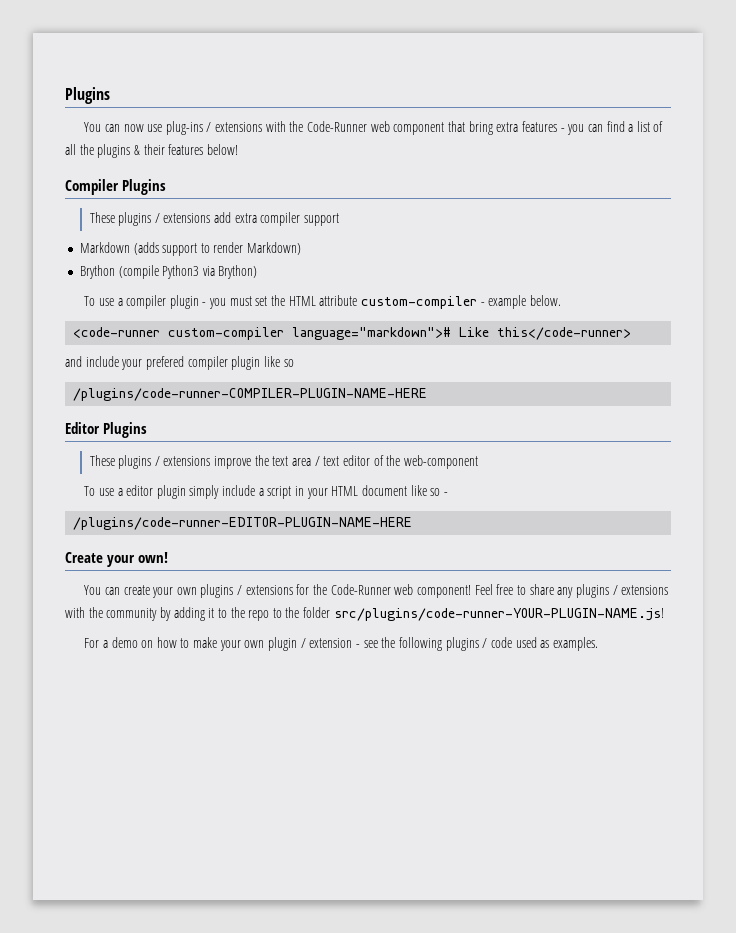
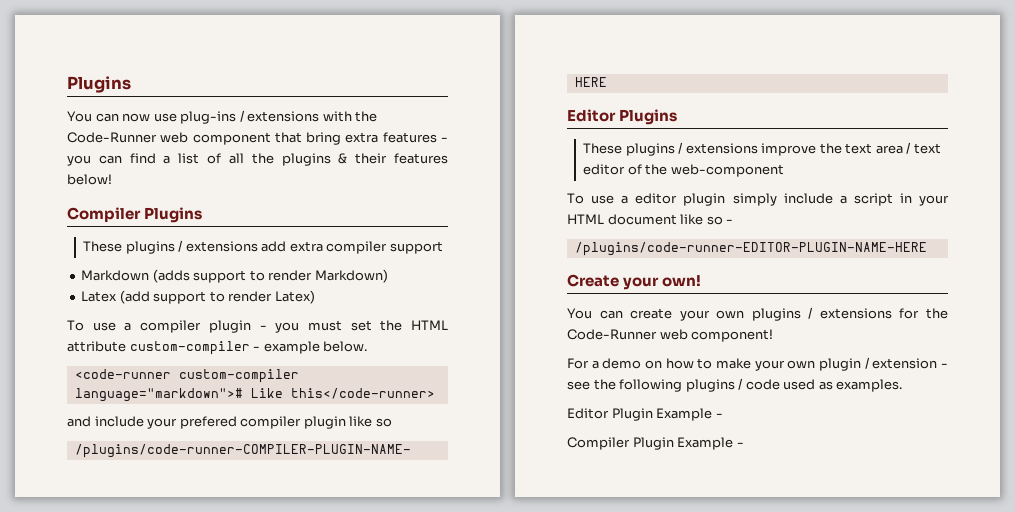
- Brython (compile Python3 via Brython)
+ Latex (add support to render Latex)
- Feel free to share any plugins / extensions with the community by adding it to the repo to the folder src/plugins/code-runner-YOUR-PLUGIN-NAME.js!
+ Editor Plugin Example -
+ Compiler Plugin Example -

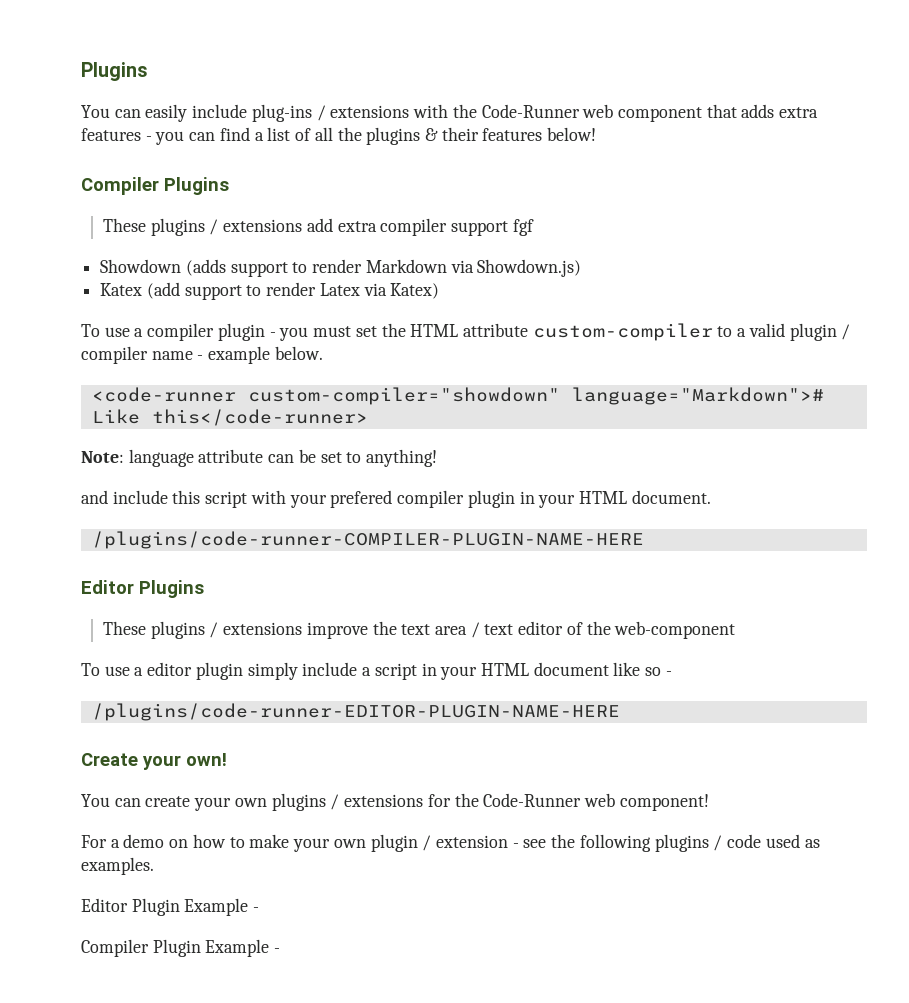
- You can now use plug-ins / extensions with the Code-Runner web component that bring extra features - you can find a list of all the plugins & their features below!
+ You can easily include plug-ins / extensions with the Code-Runner web component that adds extra features - you can find a list of all the plugins & their features below!
- These plugins / extensions add extra compiler support
- Markdown (adds support to render Markdown)
- Latex (add support to render Latex)
+ These plugins / extensions add extra compiler support fgf
+ Showdown (adds support to render Markdown via Showdown.js)
+ Katex (add support to render Latex via Katex)
- To use a compiler plugin - you must set the HTML attribute custom-compiler - example below.
+ To use a compiler plugin - you must set the HTML attribute custom-compiler to a valid plugin / compiler name - example below.
- <code-runner custom-compiler language="markdown"># Like this</code-runner>
+ <code-runner custom-compiler="showdown" language="Markdown"># Like this</code-runner>
+ Note: language attribute can be set to anything!
- and include your prefered compiler plugin like so
+ and include this script with your prefered compiler plugin in your HTML document.

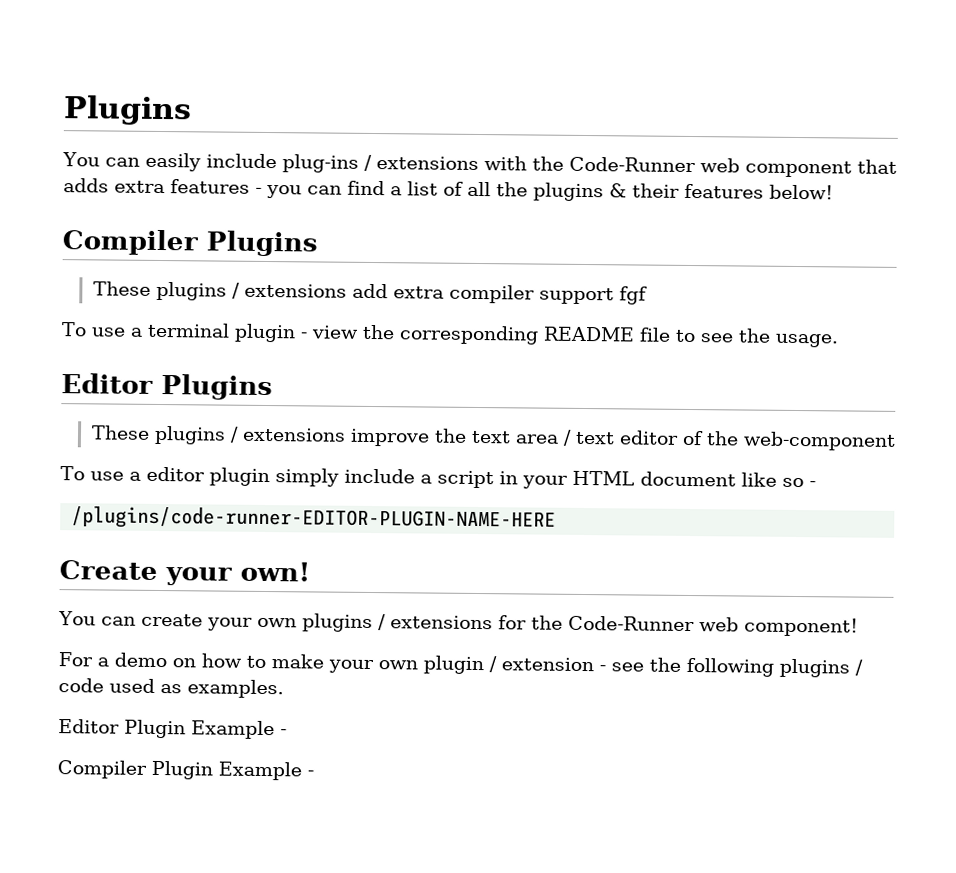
- Showdown (adds support to render Markdown via Showdown.js)
- Katex (add support to render Latex via Katex)
- To use a compiler plugin - you must set the HTML attribute custom-compiler to a valid plugin / compiler name - example below.
- <code-runner custom-compiler="showdown" language="Markdown"># Like this</code-runner>
- Note: language attribute can be set to anything!
- and include this script with your prefered compiler plugin in your HTML document.
- /plugins/code-runner-COMPILER-PLUGIN-NAME-HERE
+ To use a terminal plugin - view the corresponding README file to see the usage.

